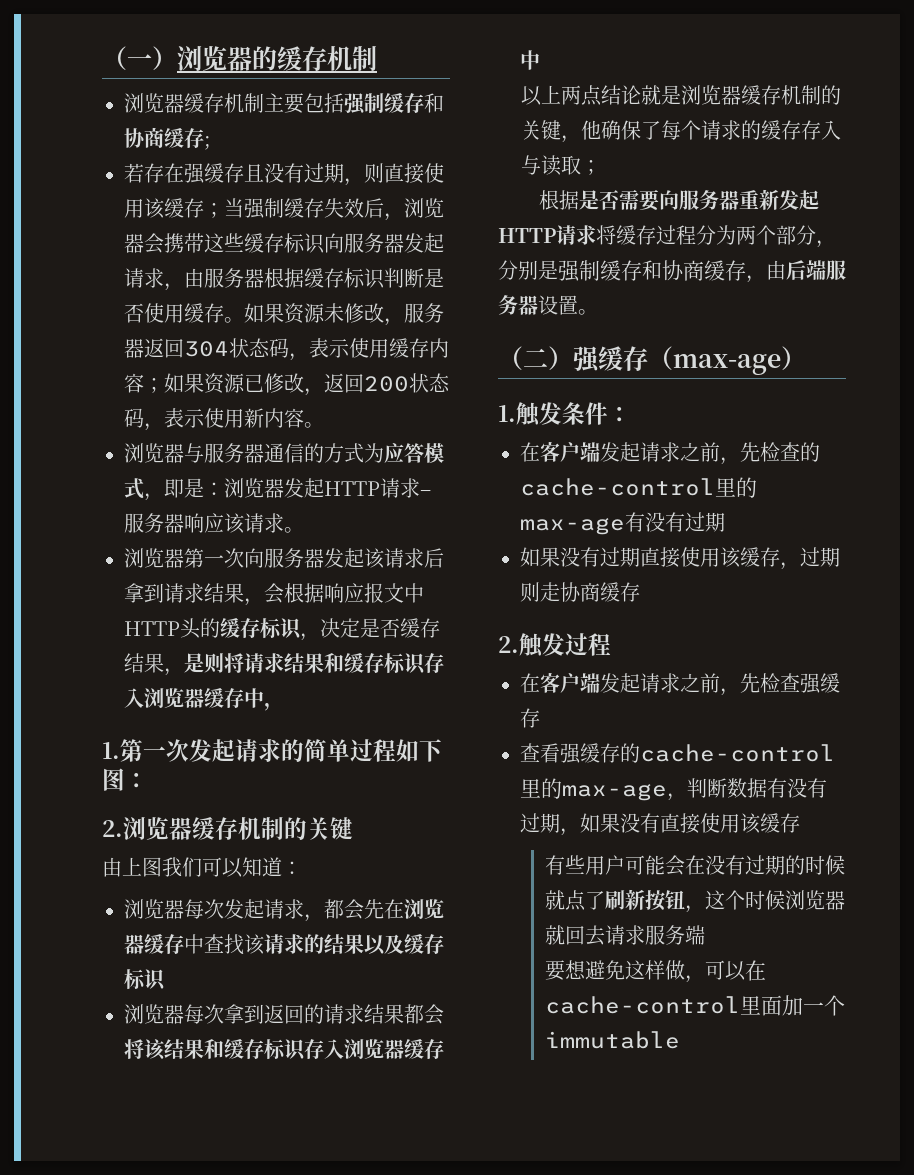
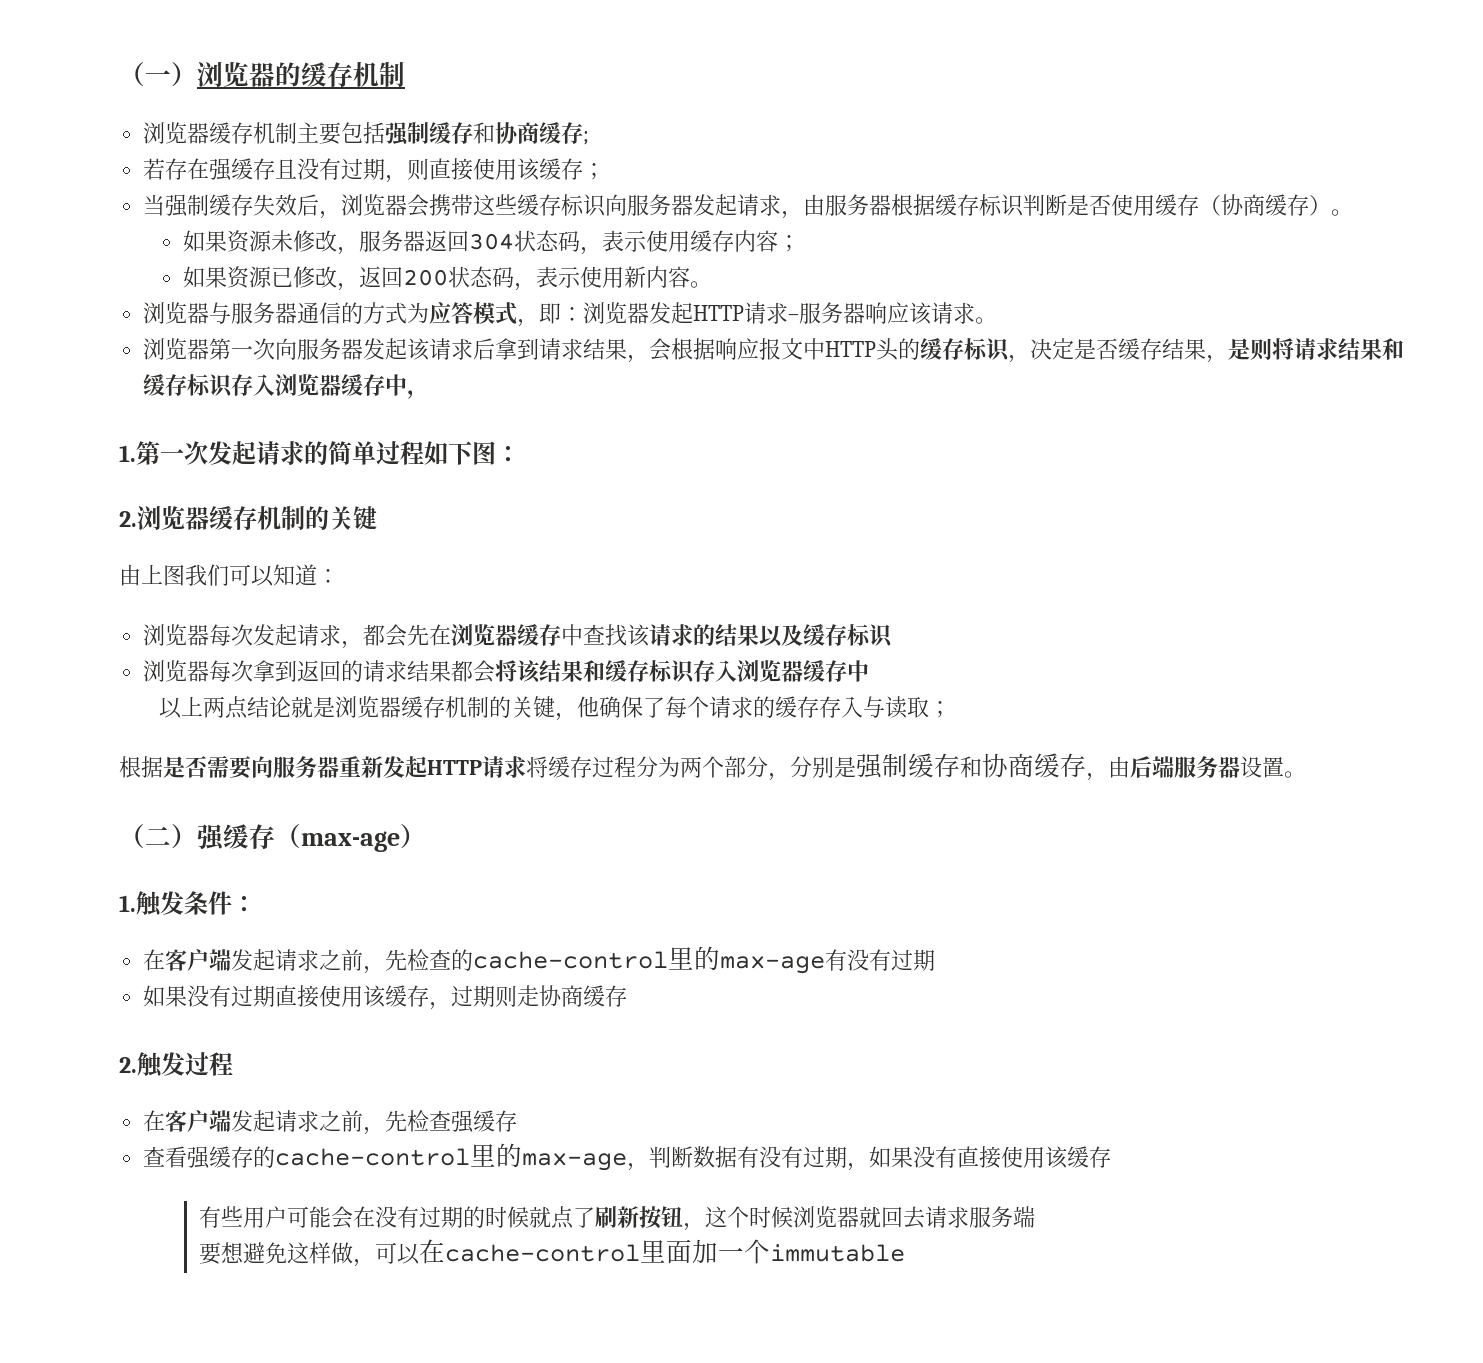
- 若存在强缓存且没有过期，则直接使用该缓存；当强制缓存失效后，浏览器会携带这些缓存标识向服务器发起请求，由服务器根据缓存标识判断是否使用缓存。如果资源未修改，服务器返回304状态码，表示使用缓存内容；如果资源已修改，返回200状态码，表示使用新内容。
+ 若存在强缓存且没有过期，则直接使用该缓存；
+ 当强制缓存失效后，浏览器会携带这些缓存标识向服务器发起请求，由服务器根据缓存标识判断是否使用缓存（协商缓存）。
+ 如果资源未修改，服务器返回304状态码，表示使用缓存内容；
+ 如果资源已修改，返回200状态码，表示使用新内容。
- 浏览器与服务器通信的方式为应答模式，即是：浏览器发起HTTP请求–服务器响应该请求。
+ 浏览器与服务器通信的方式为应答模式，即：浏览器发起HTTP请求–服务器响应该请求。

